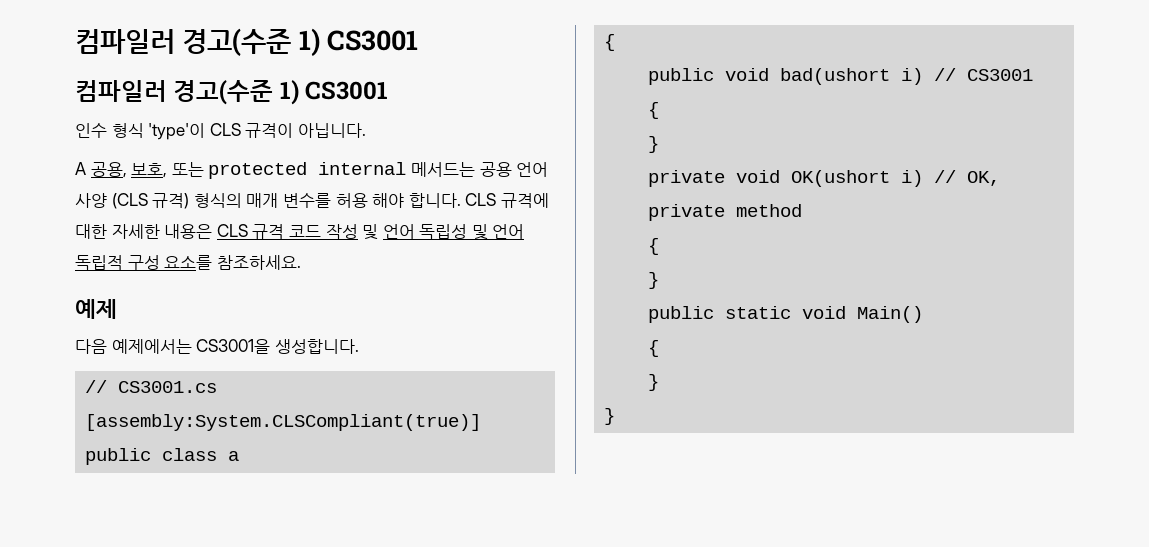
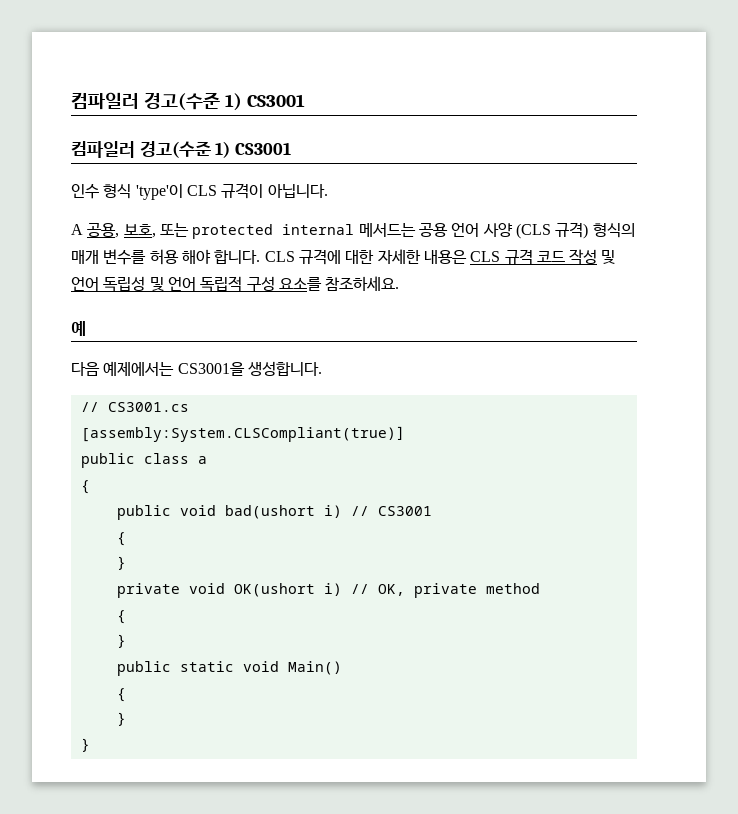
- 예제
+ 예

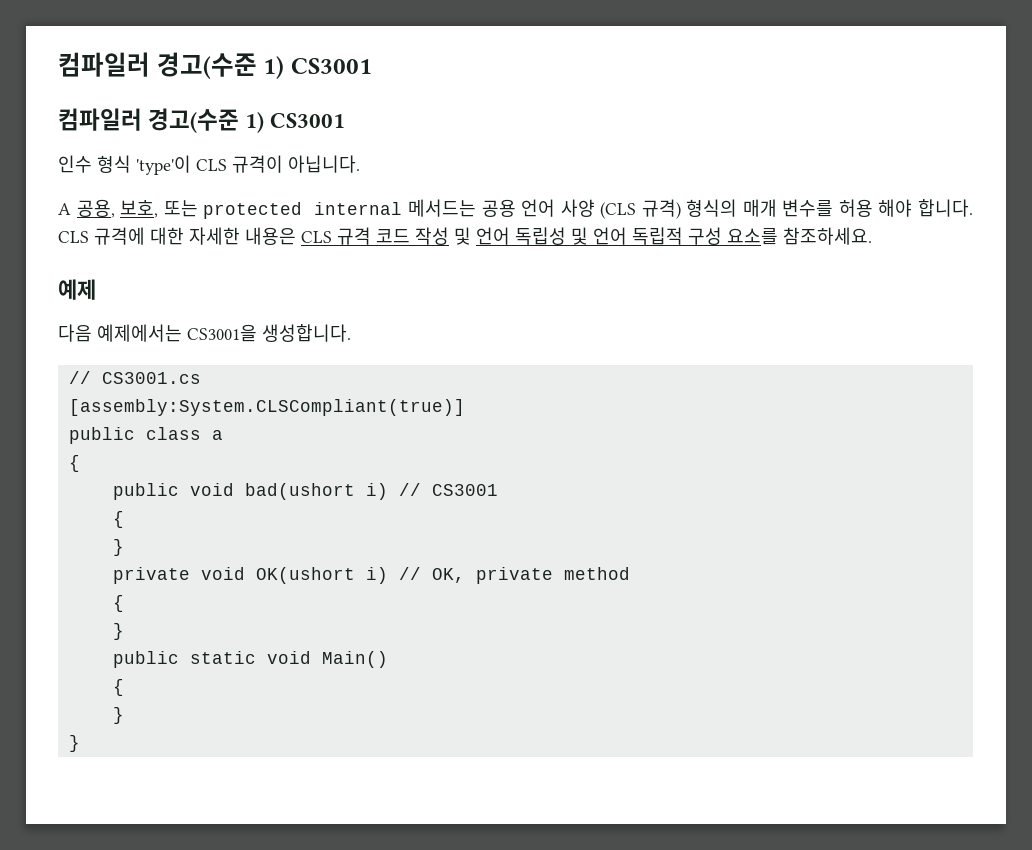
- 예
+ 예제

